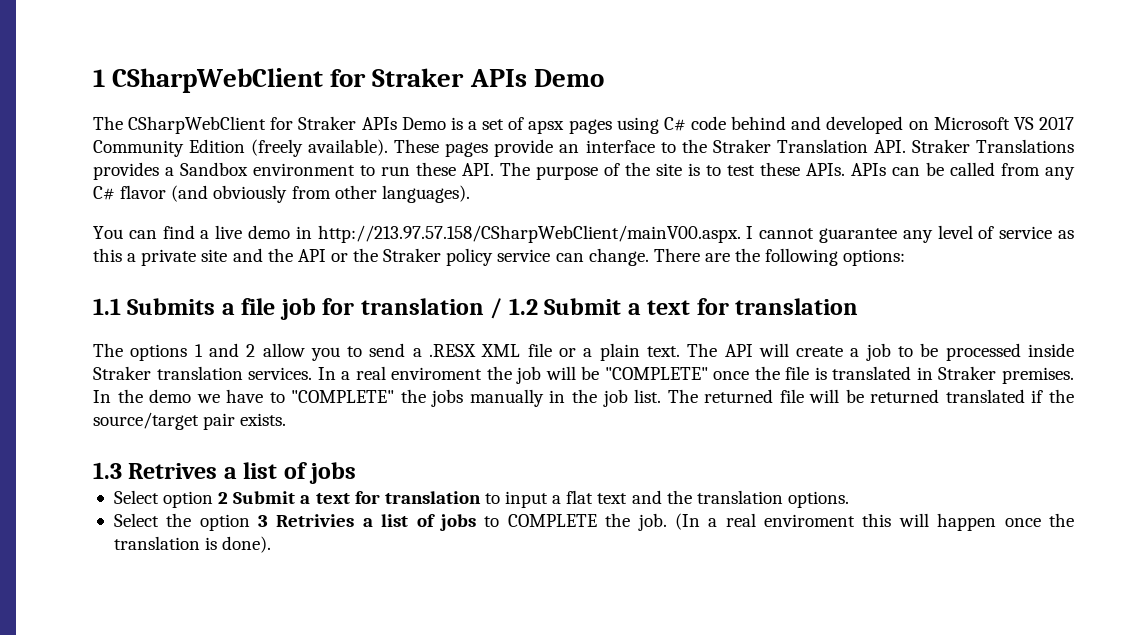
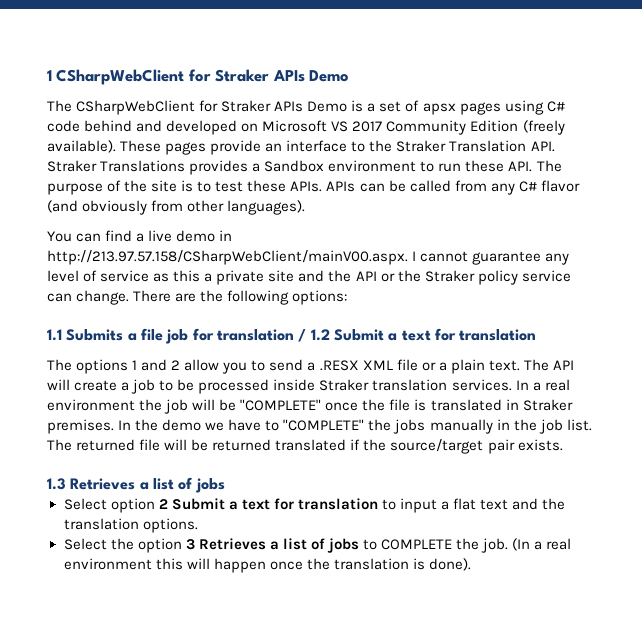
- In a real enviroment the job will be "COMPLETE" once the file is translated in Straker premises.
+ In a real environment the job will be "COMPLETE" once the file is translated in Straker premises.
- 1.3 Retrives a list of jobs
+ 1.3 Retrieves a list of jobs
- Select the option 3 Retrivies a list of jobs to COMPLETE the job.
+ Select the option 3 Retrieves a list of jobs to COMPLETE the job.
- (In a real enviroment this will happen once the translation is done).
+ (In a real environment this will happen once the translation is done).

